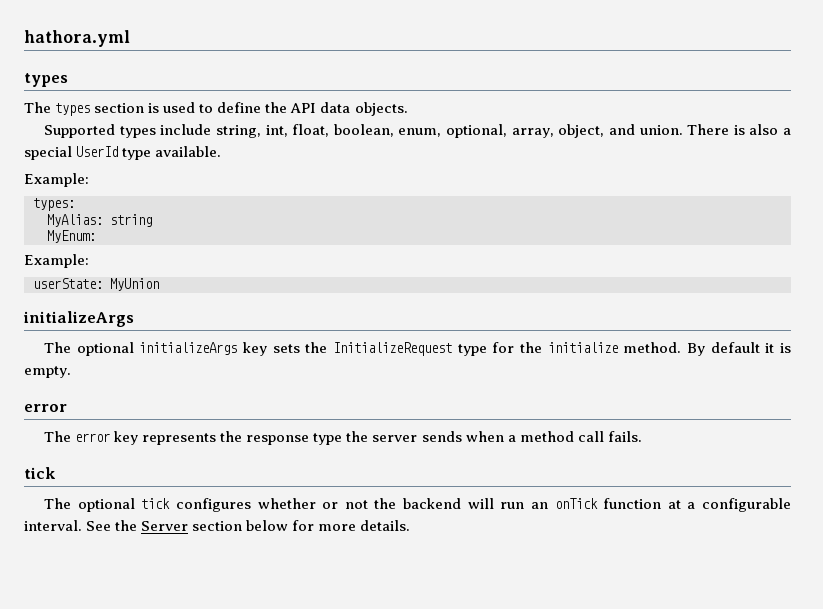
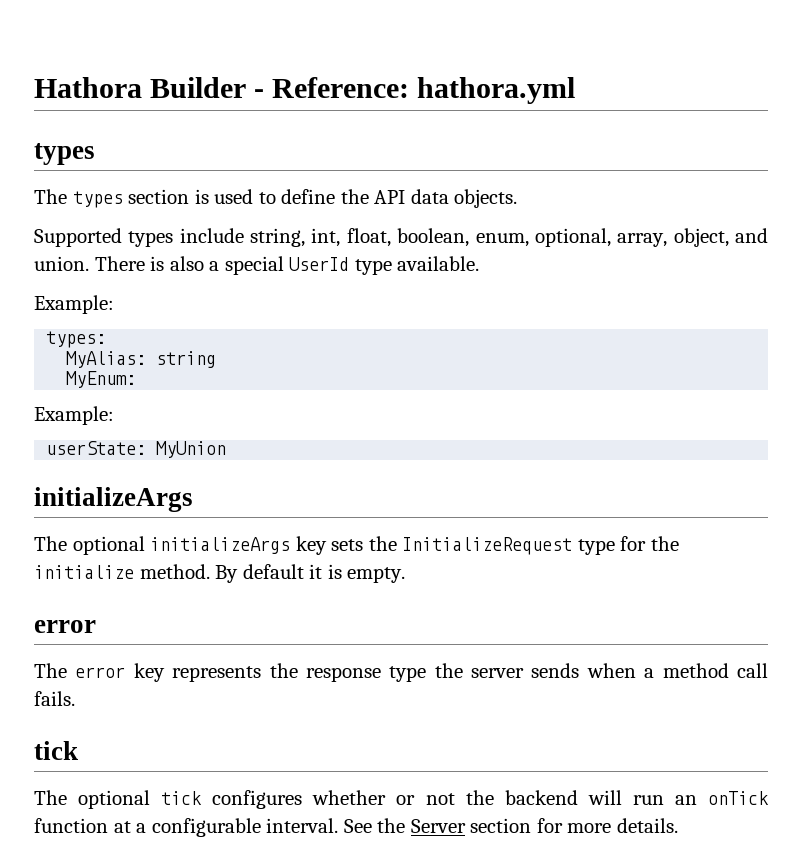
- hathora.yml
+ Hathora Builder - Reference: hathora.yml
- See the Server section below for more details.
+ See the Server section for more details.

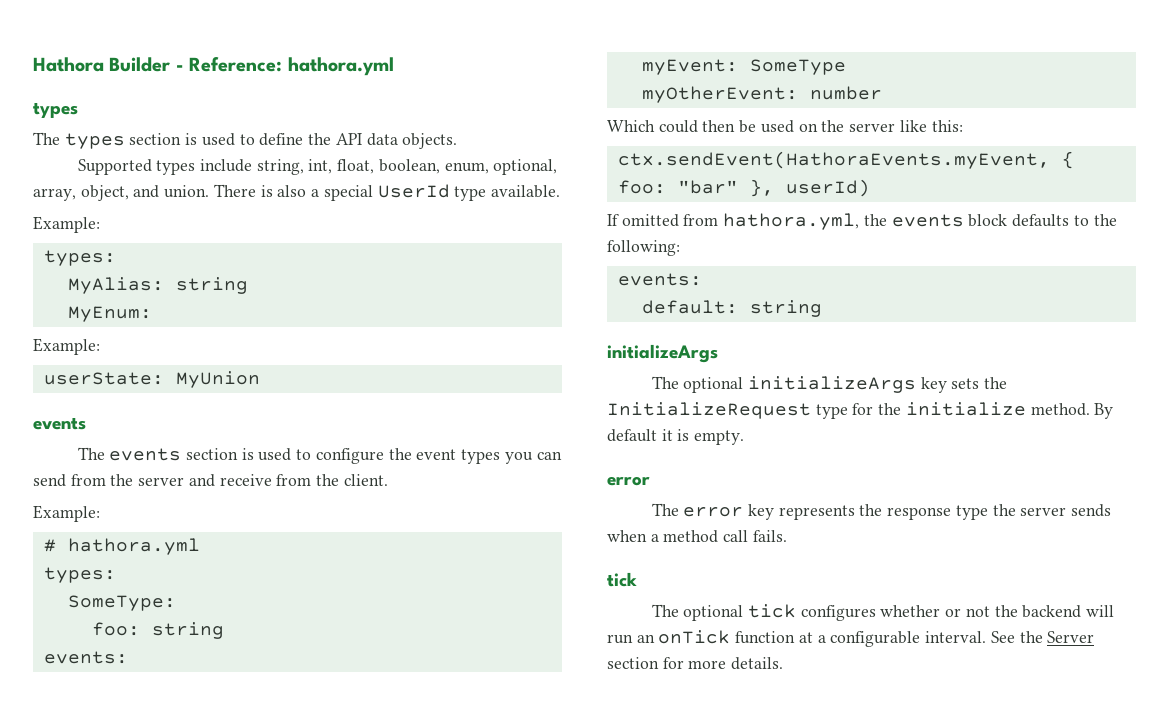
  userState: MyUnion
+ events
+ The events section is used to configure the event types you can send from the server and receive from the client.
+ Example:
+ # hathora.yml
+ types:
+ SomeType:
+ foo: string
+ events:
+ myEvent: SomeType
+ myOtherEvent: number
+ Which could then be used on the server like this:
+ ctx.sendEvent(HathoraEvents.myEvent, { foo: "bar" }, userId)
+ If omitted from hathora.yml, the events block defaults to the following:
+ events:
+ default: string

